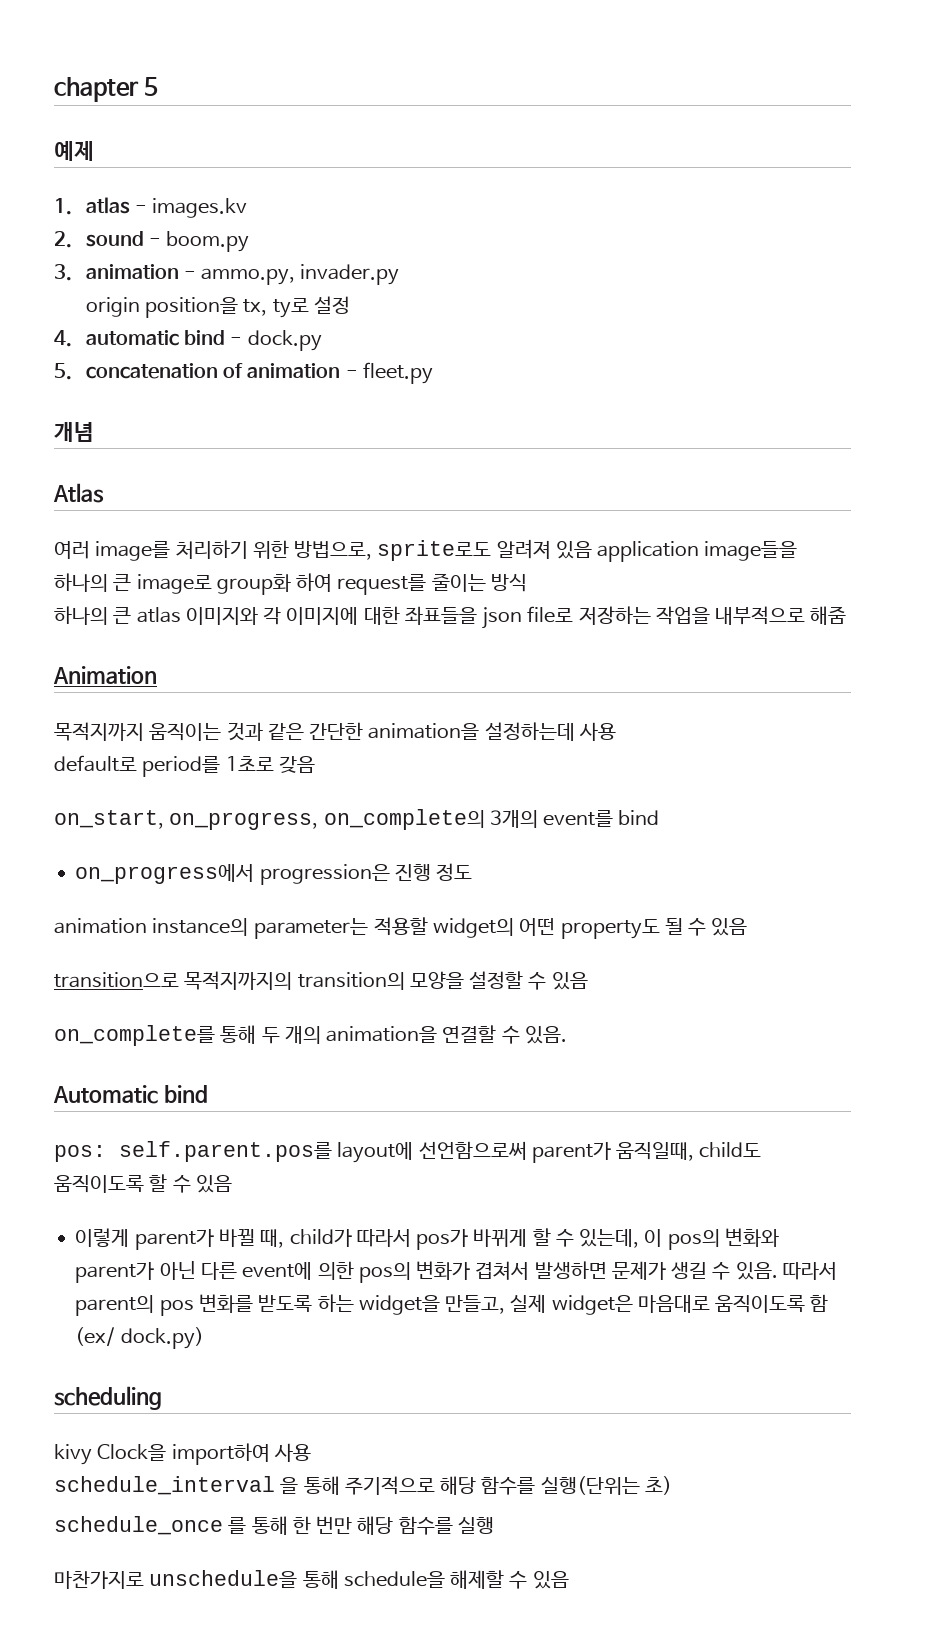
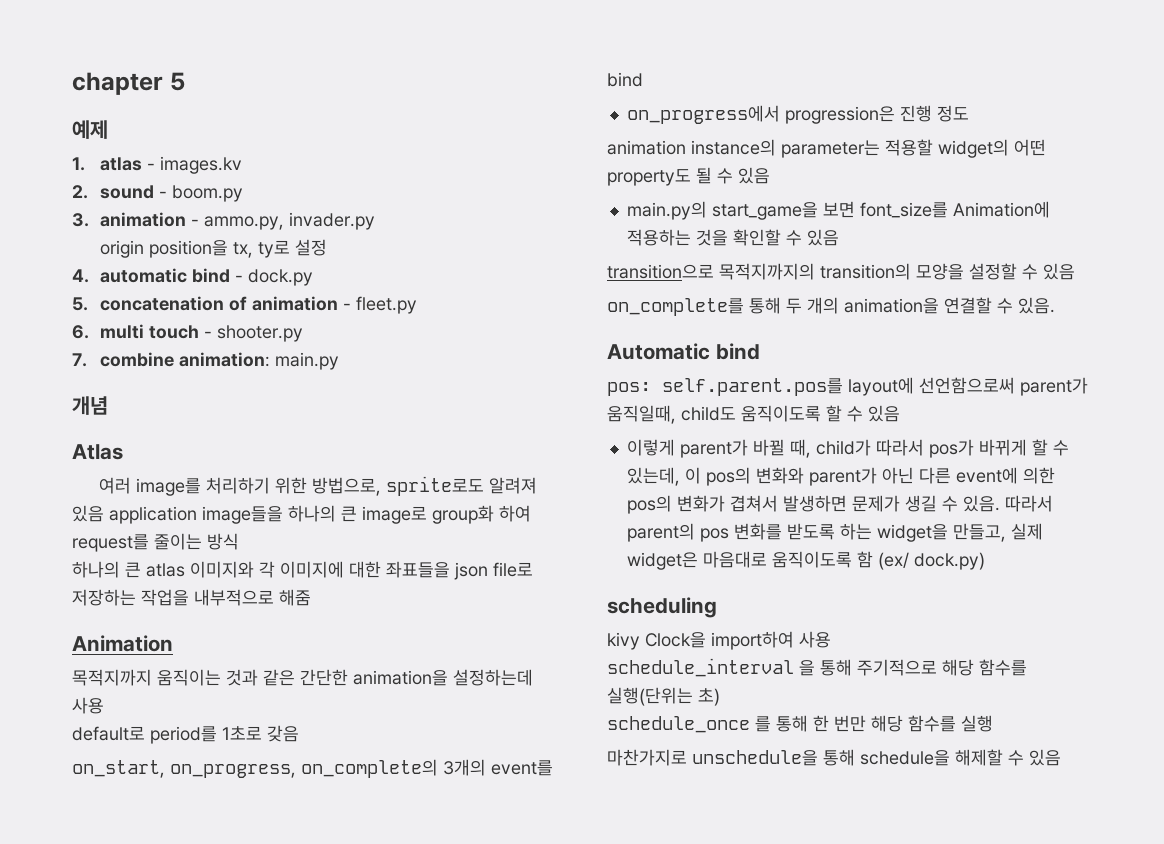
+ 6. multi touch - shooter.py
+ 7. combine animation: main.py
+ main.py의 start_game을 보면 font_size를 Animation에 적용하는 것을 확인할 수 있음

